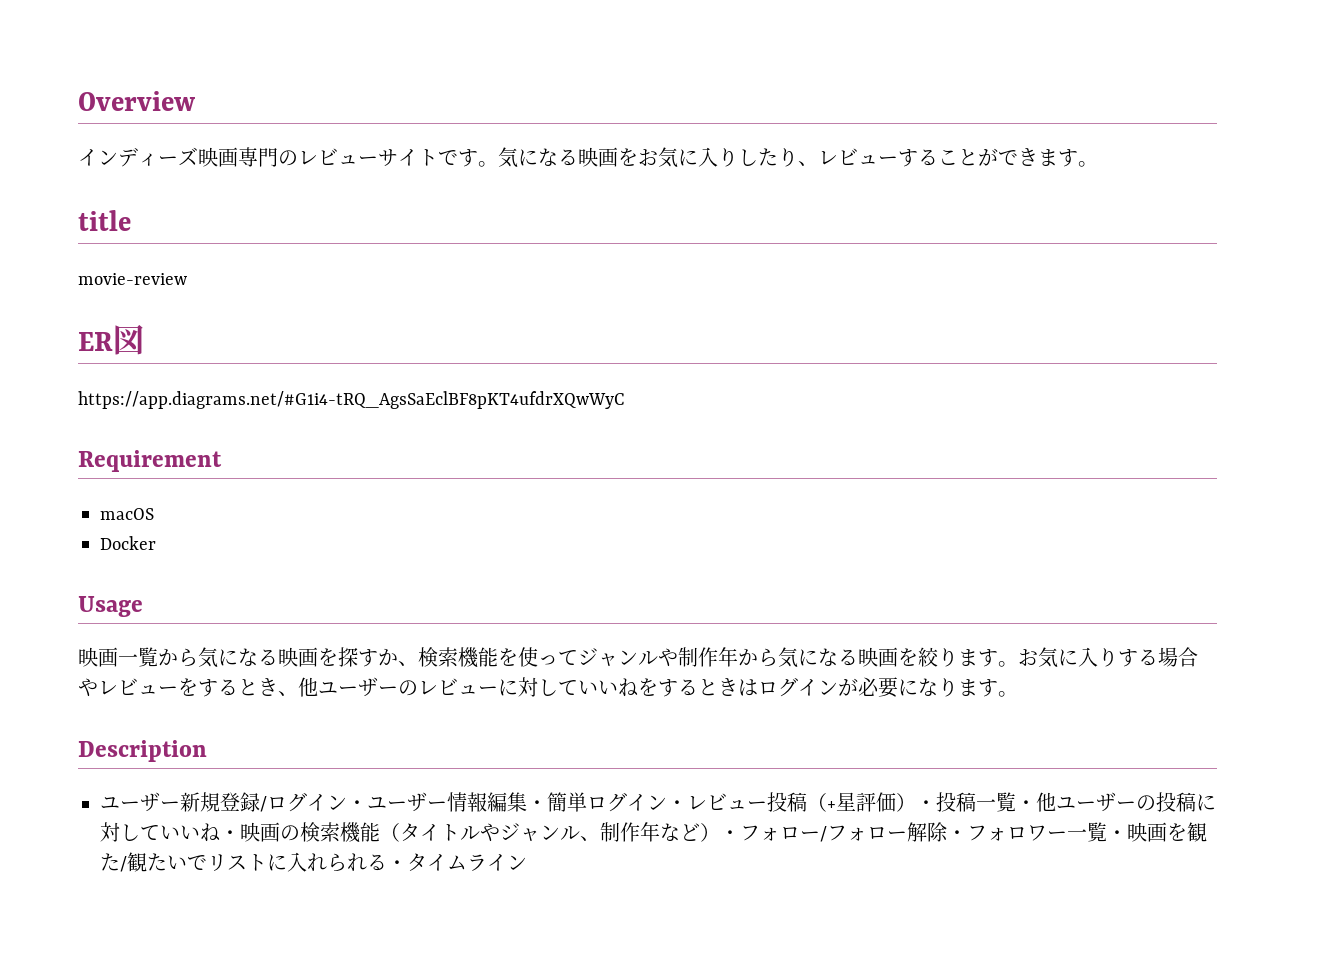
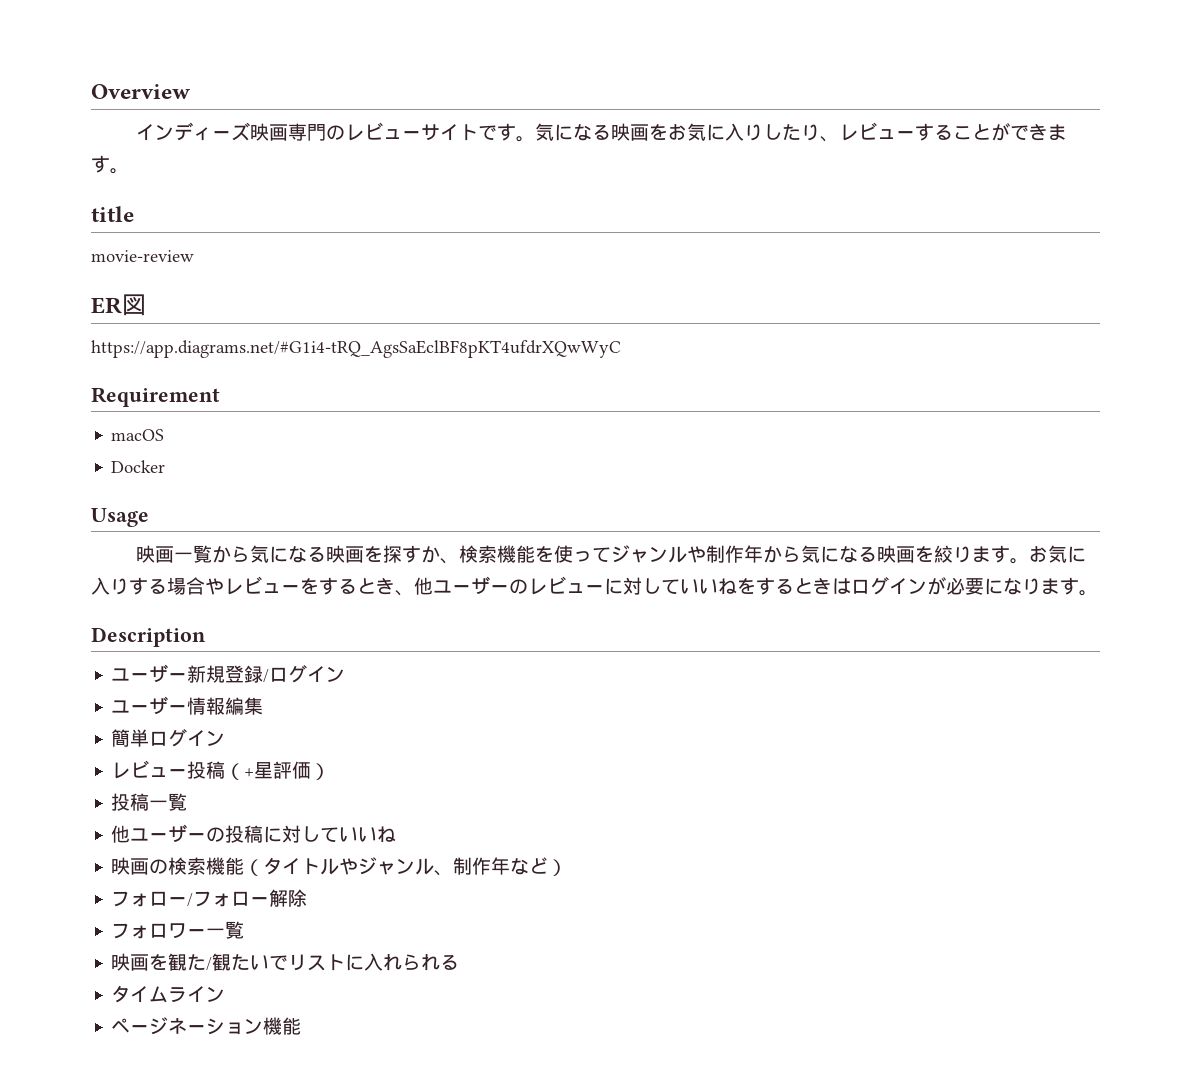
- ユーザー新規登録/ログイン・ユーザー情報編集・簡単ログイン・レビュー投稿（+星評価）・投稿一覧・他ユーザーの投稿に対していいね・映画の検索機能（タイトルやジャンル、制作年など）・フォロー/フォロー解除・フォロワー一覧・映画を観た/観たいでリストに入れられる・タイムライン
+ ユーザー新規登録/ログイン
+ ユーザー情報編集
+ 簡単ログイン
+ レビュー投稿（+星評価）
+ 投稿一覧
+ 他ユーザーの投稿に対していいね
+ 映画の検索機能（タイトルやジャンル、制作年など）
+ フォロー/フォロー解除
+ フォロワー一覧
+ 映画を観た/観たいでリストに入れられる
+ タイムライン
+ ページネーション機能

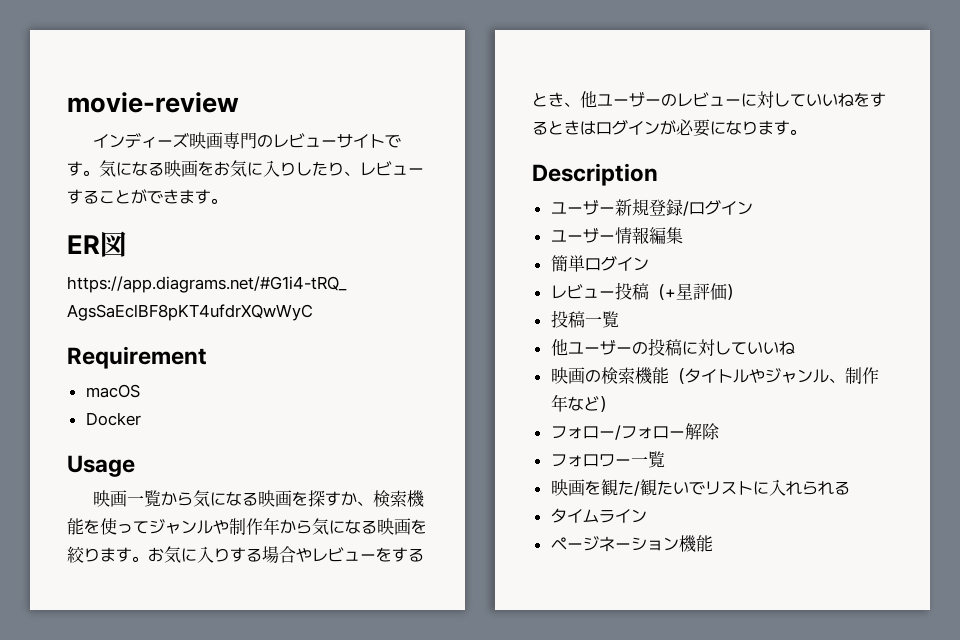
- Overview
+ movie-review
- title
- movie-review

